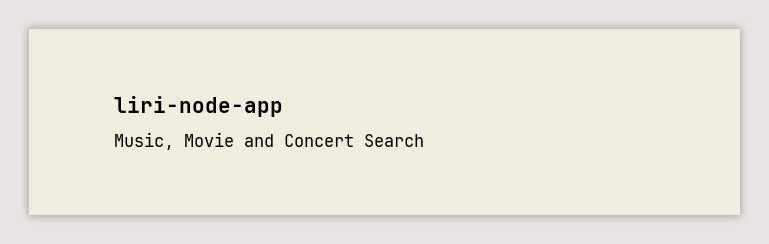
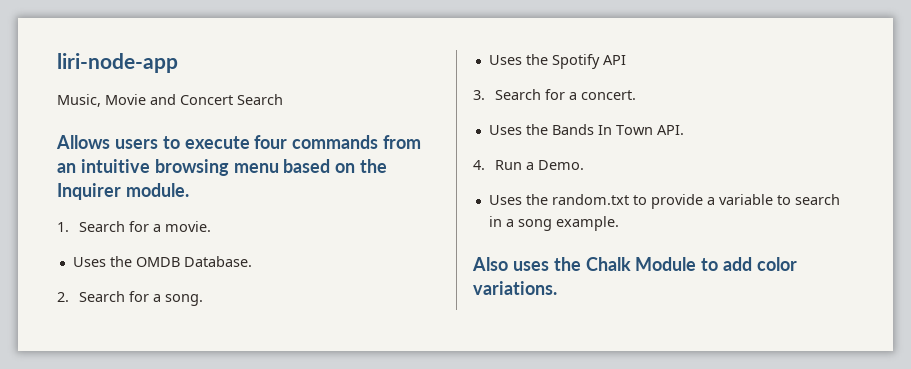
+ Allows users to execute four commands from an intuitive browsing menu based on the Inquirer module.
+ 1. Search for a movie.
+ Uses the OMDB Database.
+ 2. Search for a song.
+ Uses the Spotify API
+ 3. Search for a concert.
+ Uses the Bands In Town API.
+ 4. Run a Demo.
+ Uses the random.txt to provide a variable to search in a song example.
+ Also uses the Chalk Module to add color variations.

